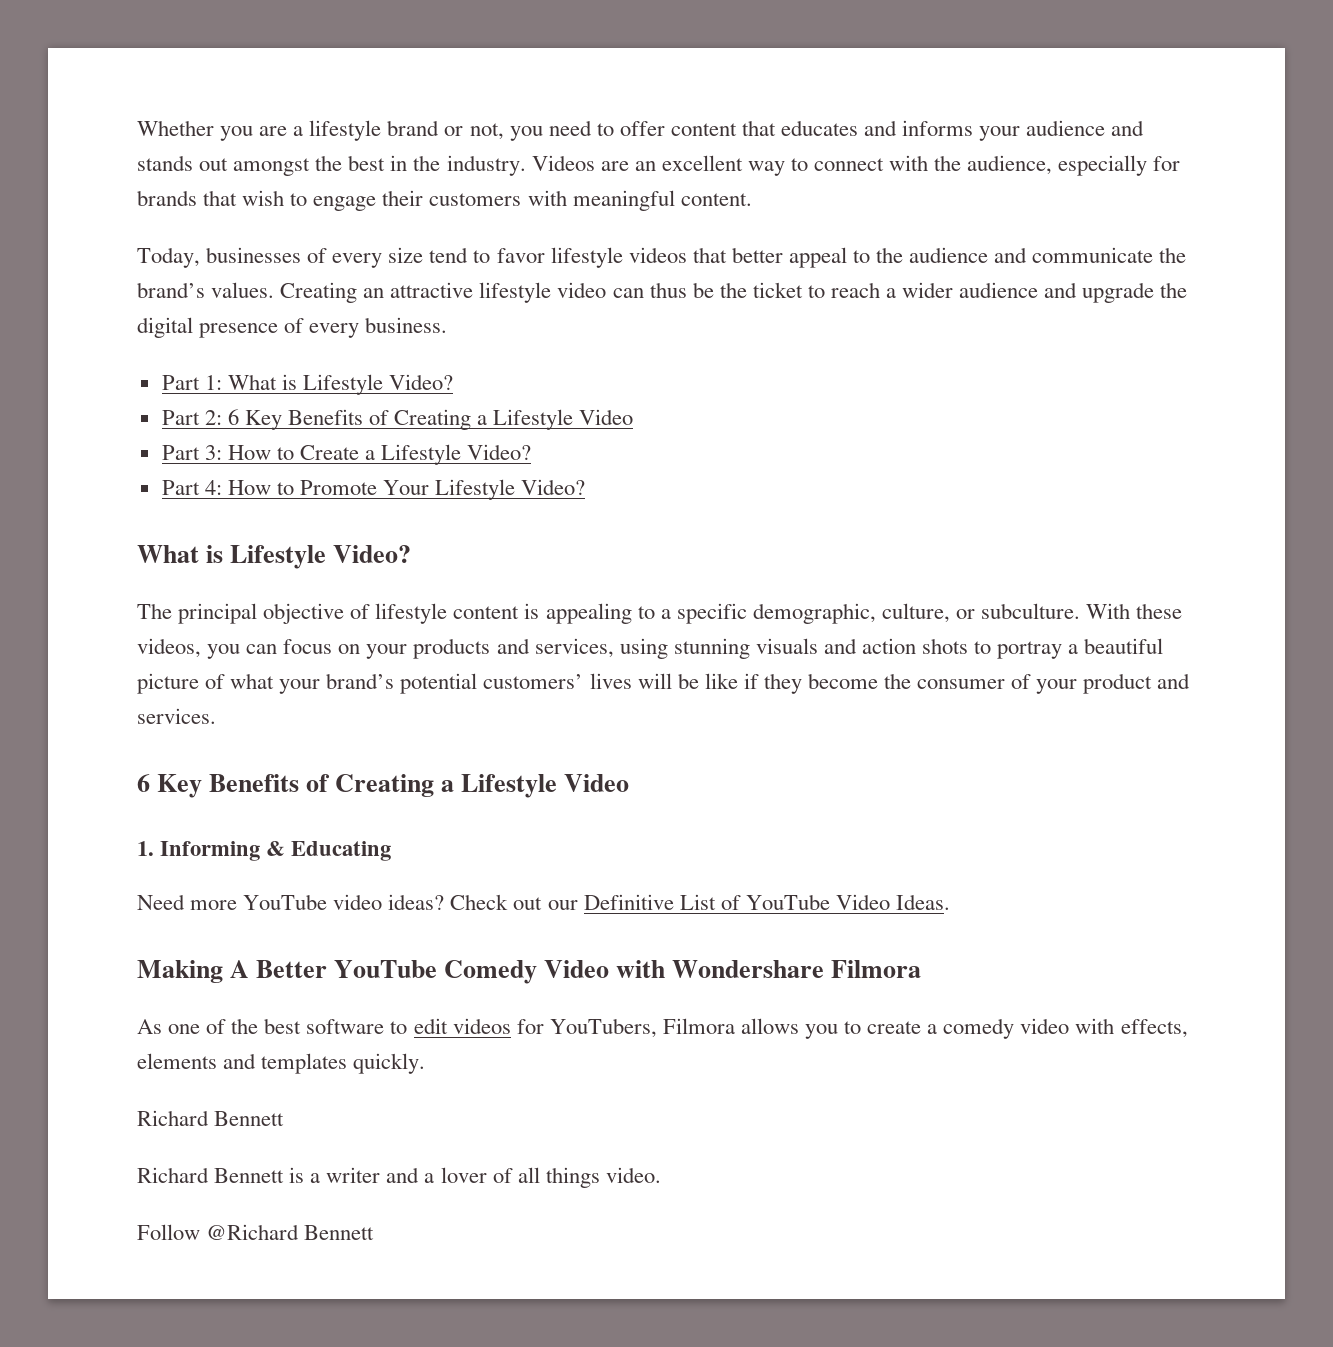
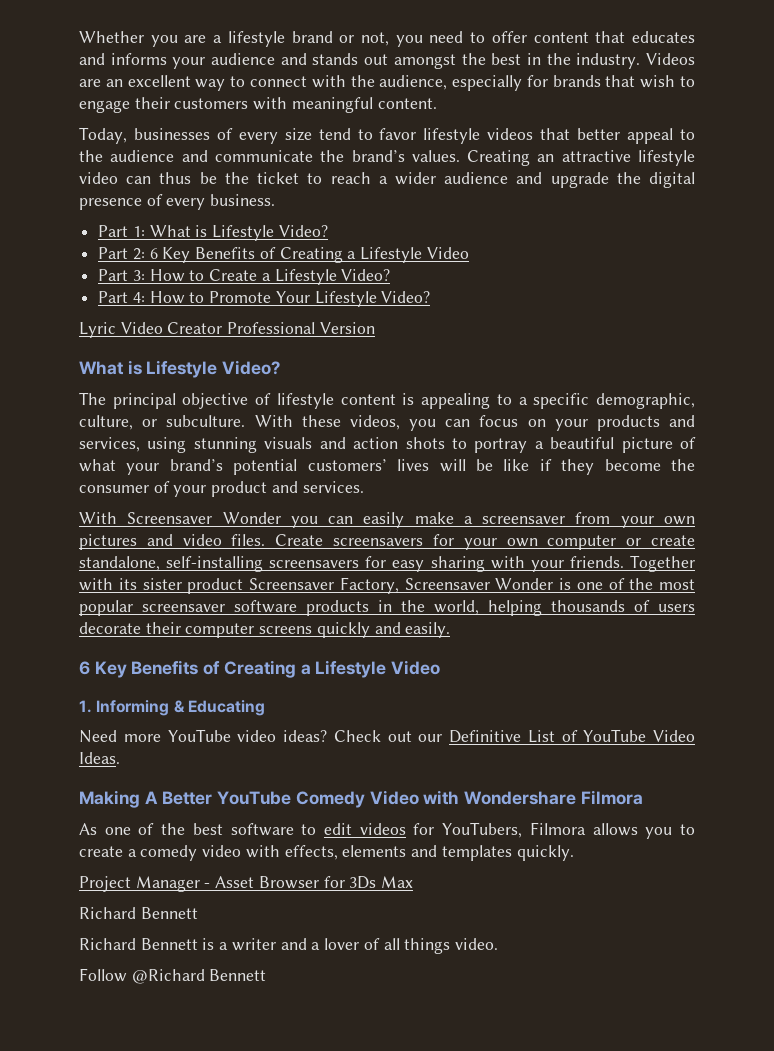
+ Lyric Video Creator Professional Version
+ With Screensaver Wonder you can easily make a screensaver from your own pictures and video files. Create screensavers for your own computer or create standalone, self-installing screensavers for easy sharing with your friends. Together with its sister product Screensaver Factory, Screensaver Wonder is one of the most popular screensaver software products in the world, helping thousands of users decorate their computer screens quickly and easily.
+ Project Manager - Asset Browser for 3Ds Max

